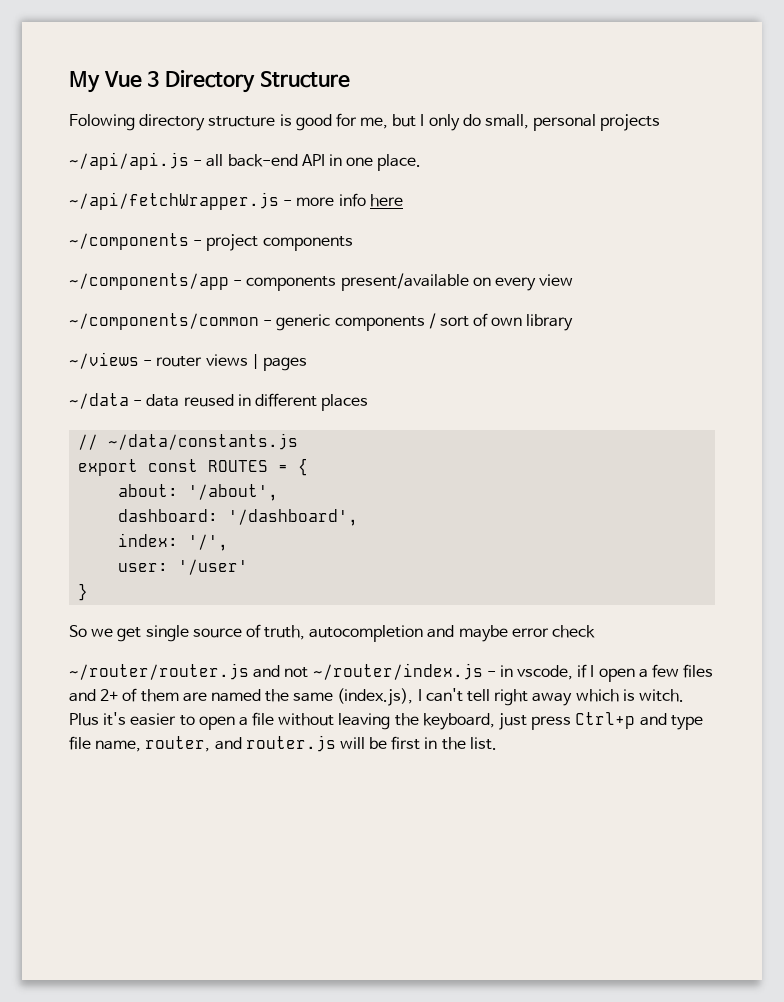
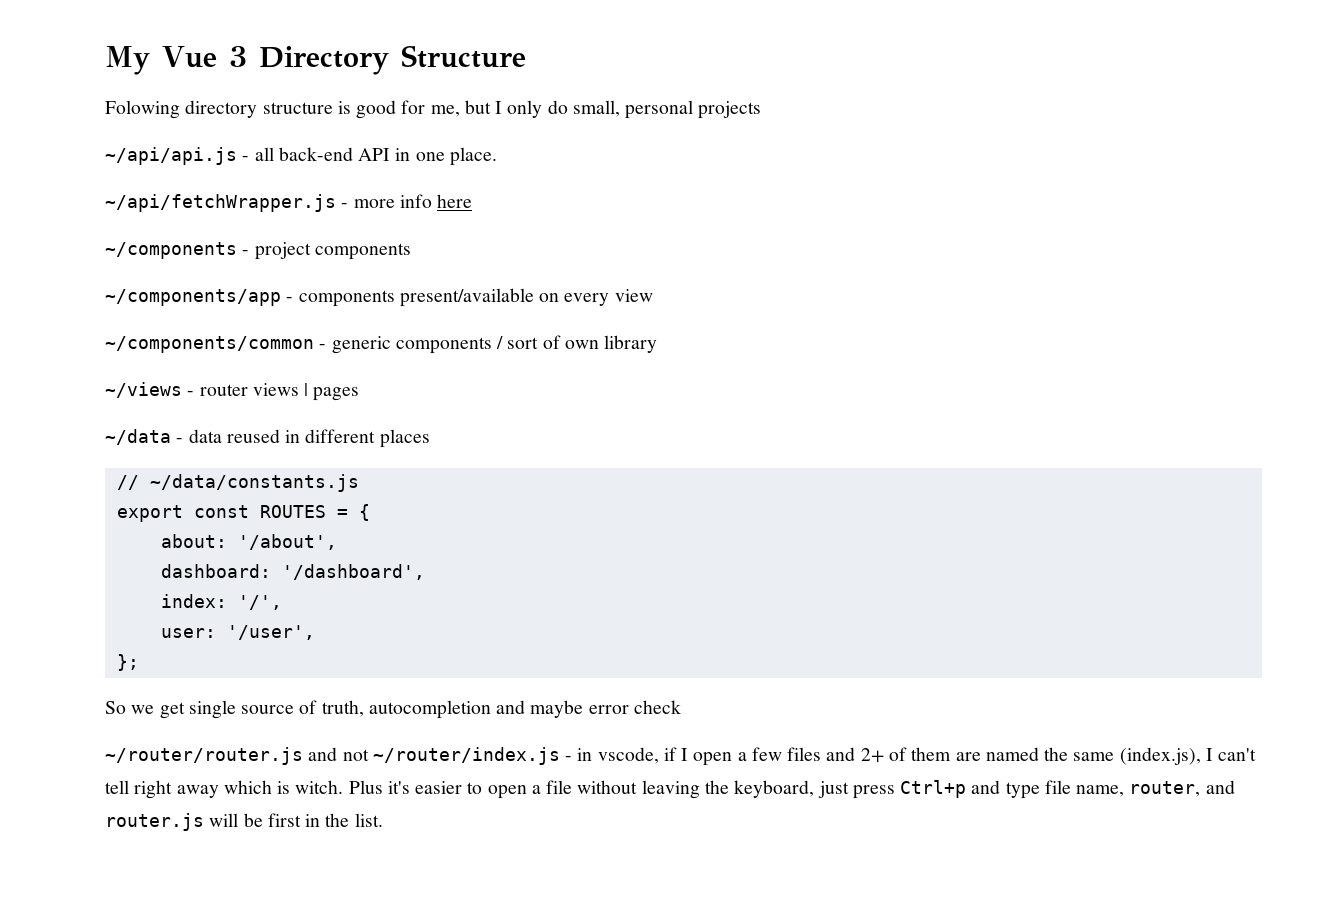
- user: '/user'
- }
+ user: '/user',
+ };

